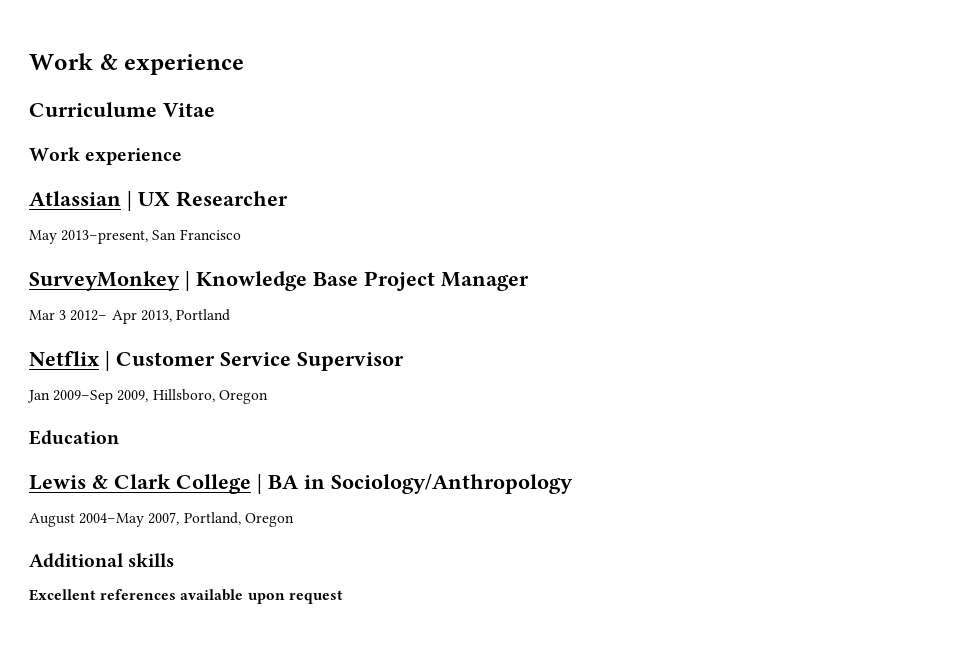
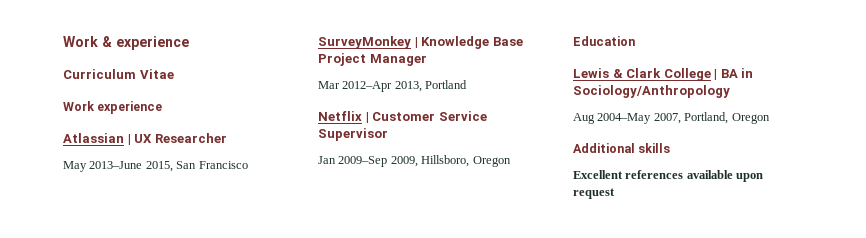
- Curriculume Vitae
+ Curriculum Vitae
- May 2013–present, San Francisco
+ May 2013–June 2015, San Francisco
- Mar 3 2012– Apr 2013, Portland
+ Mar 2012–Apr 2013, Portland
- August 2004–May 2007, Portland, Oregon
+ Aug 2004–May 2007, Portland, Oregon

